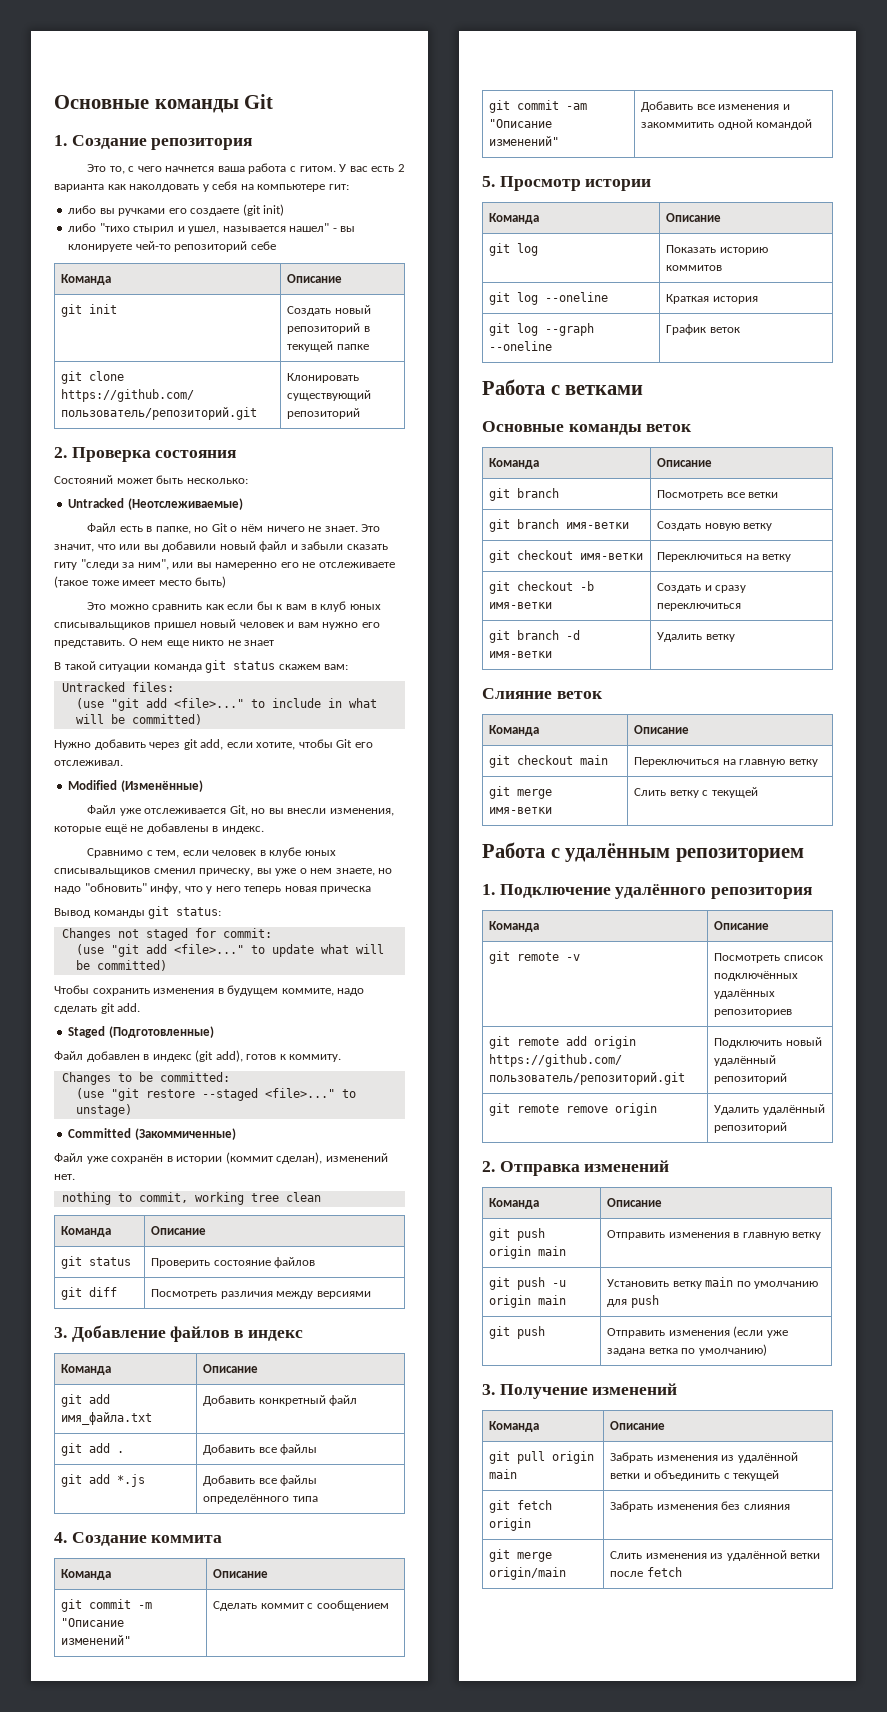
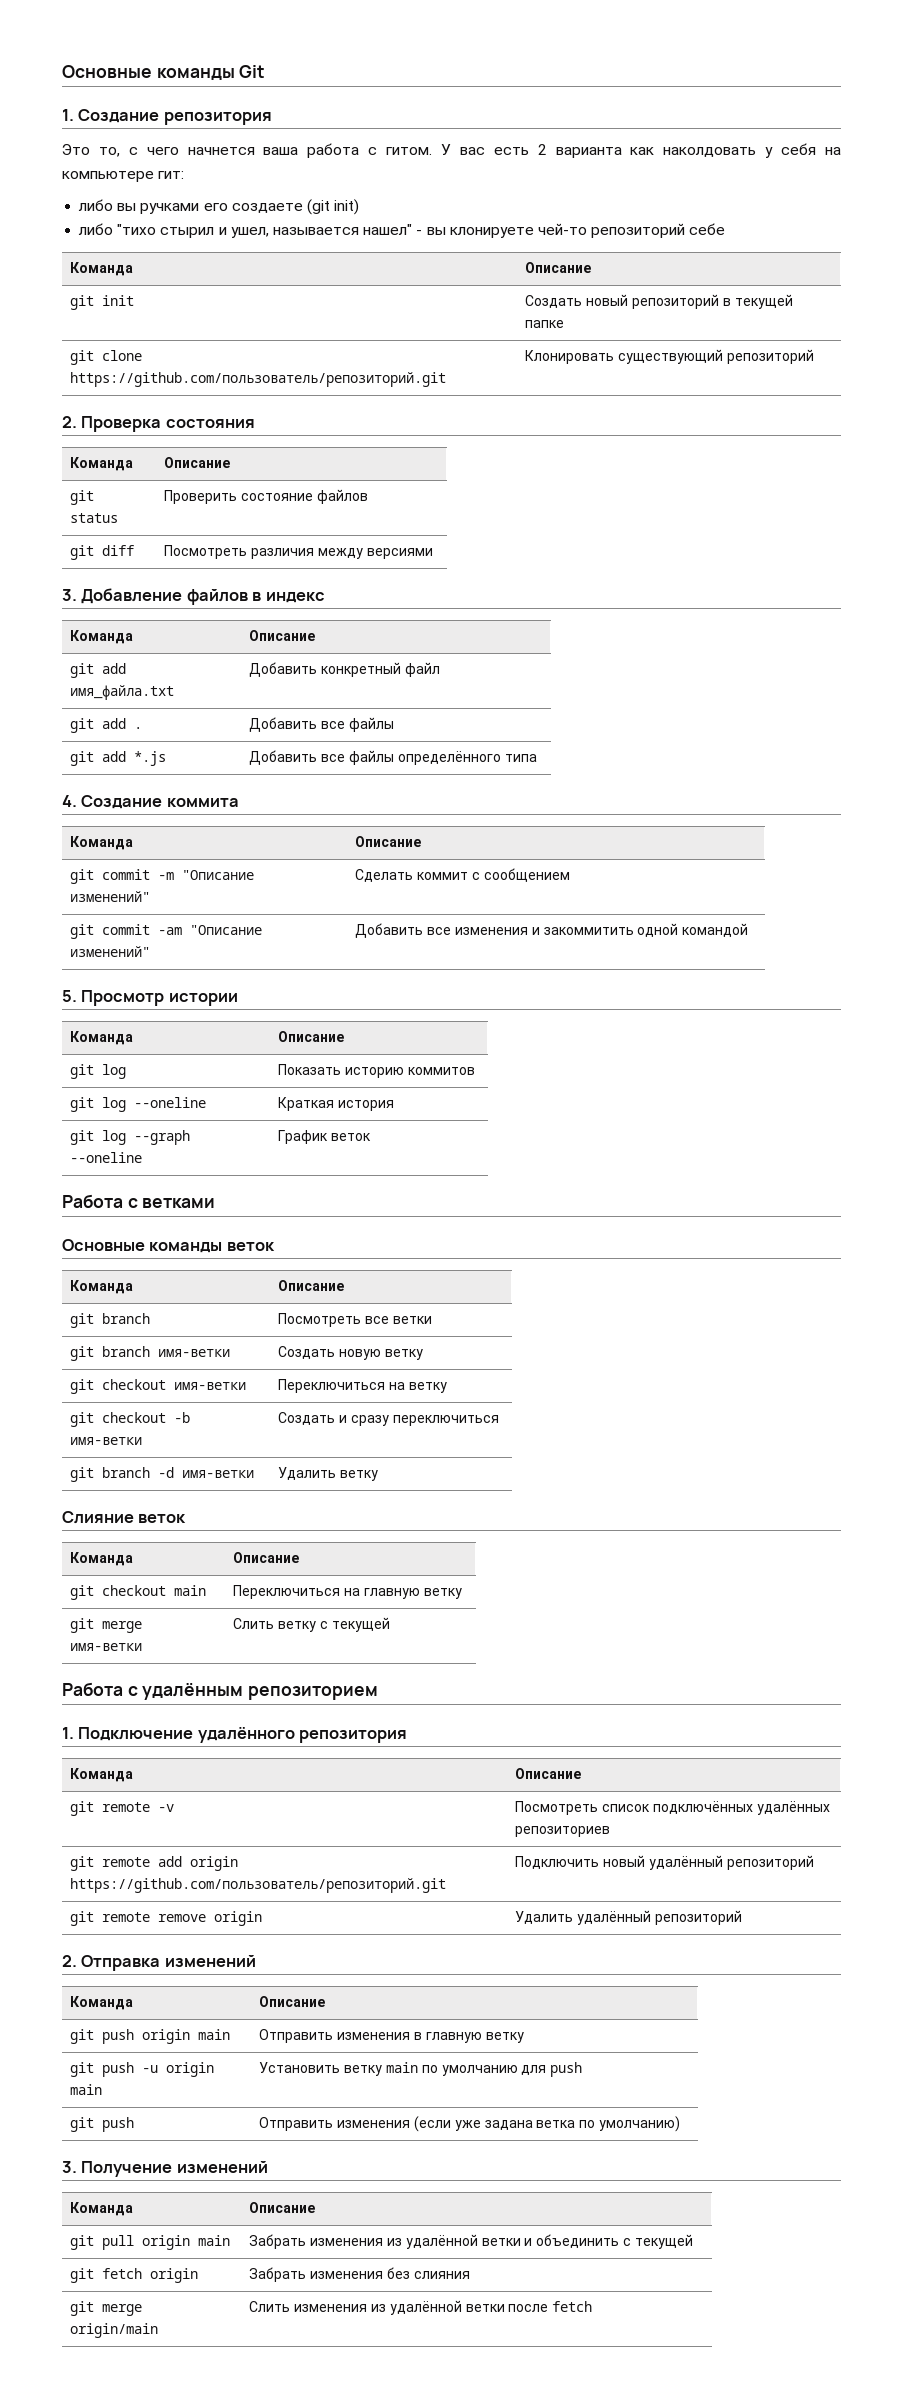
- Состояний может быть несколько:
- Untracked (Неотслеживаемые)
- Файл есть в папке, но Git о нём ничего не знает. Это значит, что или вы добавили новый файл и забыли сказать гиту "следи за ним", или вы намеренно его не отслеживаете (такое тоже имеет место быть)
- Это можно сравнить как если бы к вам в клуб юных списывальщиков пришел новый человек и вам нужно его представить. О нем еще никто не знает
- В такой ситуации команда git status скажем вам:
- Untracked files:
- (use "git add <file>..." to include in what will be committed)
- Нужно добавить через git add, если хотите, чтобы Git его отслеживал.
- Modified (Изменённые)
- Файл уже отслеживается Git, но вы внесли изменения, которые ещё не добавлены в индекс.
- Сравнимо с тем, если человек в клубе юных списывальщиков сменил прическу, вы уже о нем знаете, но надо "обновить" инфу, что у него теперь новая прическа
- Вывод команды git status:
- Changes not staged for commit:
- (use "git add <file>..." to update what will be committed)
- Чтобы сохранить изменения в будущем коммите, надо сделать git add.
- Staged (Подготовленные)
- Файл добавлен в индекс (git add), готов к коммиту.
- Changes to be committed:
- (use "git restore --staged <file>..." to unstage)
- Committed (Закоммиченные)
- Файл уже сохранён в истории (коммит сделан), изменений нет.
- nothing to commit, working tree clean

